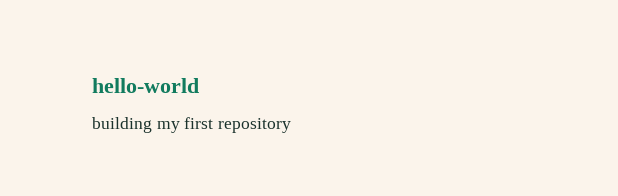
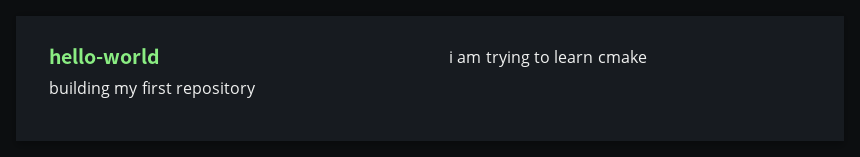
+ i am trying to learn cmake

